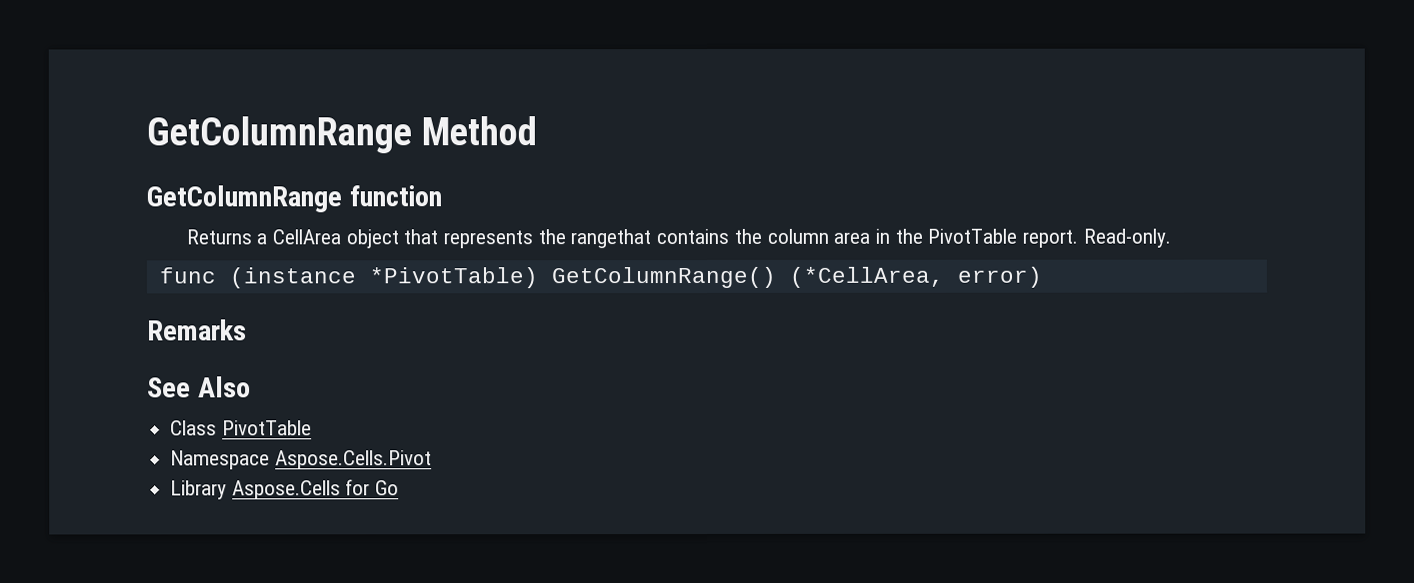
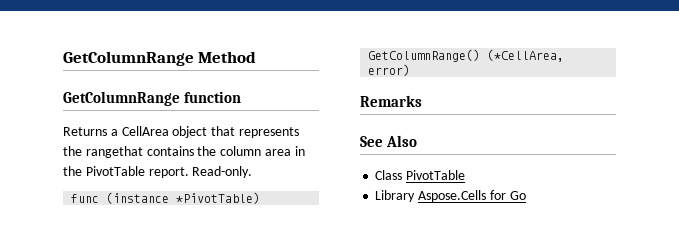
- Namespace Aspose.Cells.Pivot

